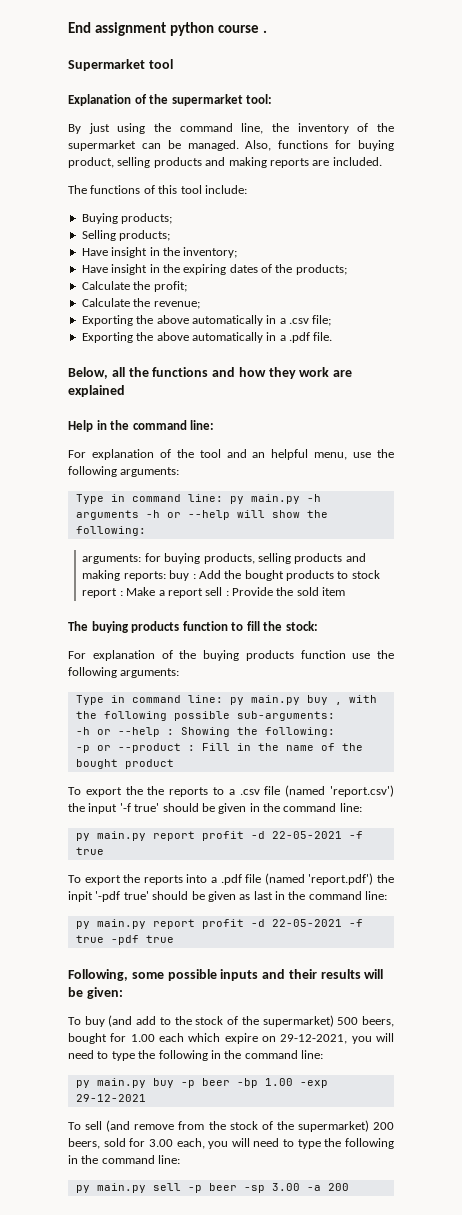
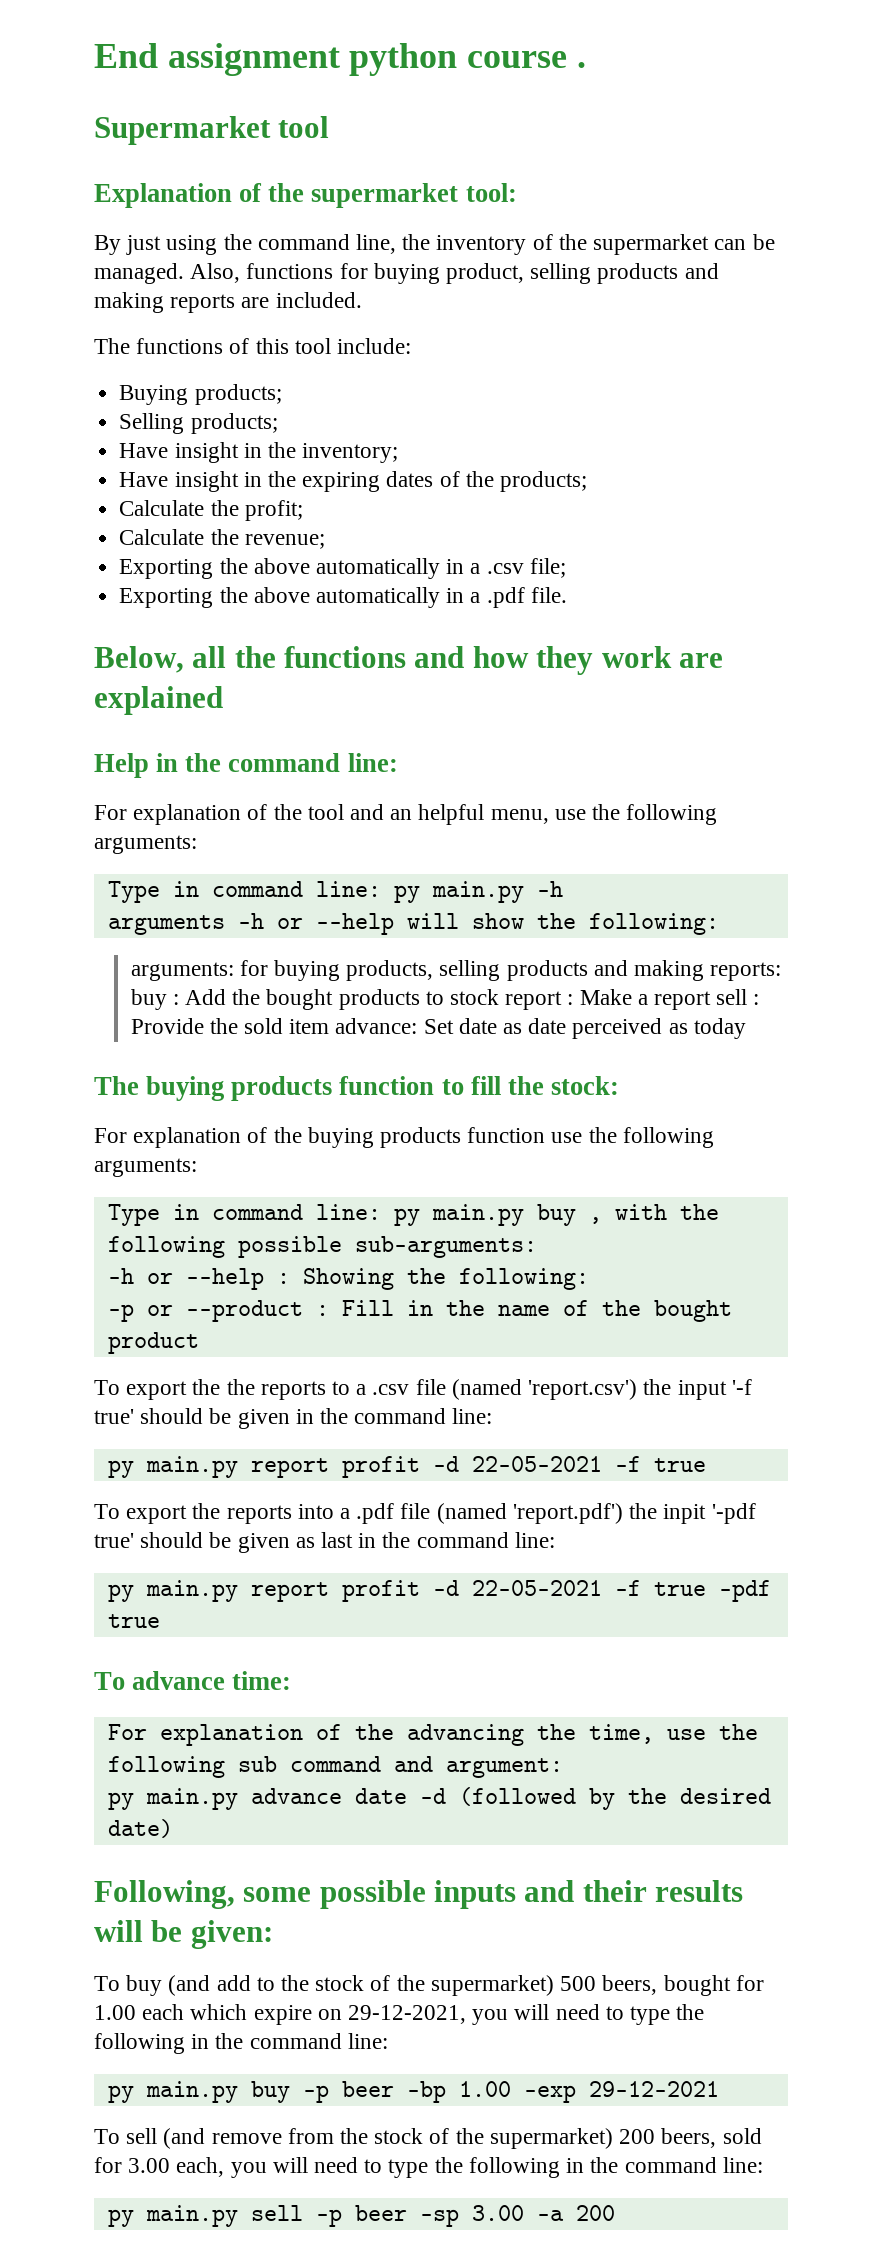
- arguments: for buying products, selling products and making reports: buy : Add the bought products to stock report : Make a report sell : Provide the sold item
+ arguments: for buying products, selling products and making reports: buy : Add the bought products to stock report : Make a report sell : Provide the sold item advance: Set date as date perceived as today
+ To advance time:
+ For explanation of the advancing the time, use the following sub command and argument:
+ py main.py advance date -d (followed by the desired date)

